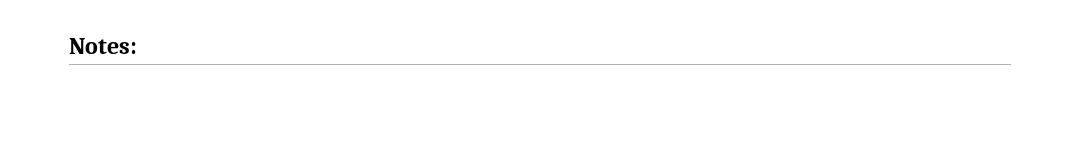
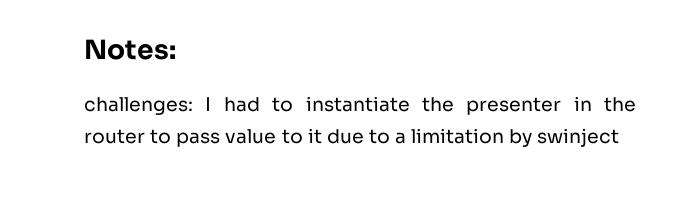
+ challenges: I had to instantiate the presenter in the router to pass value to it due to a limitation by swinject

